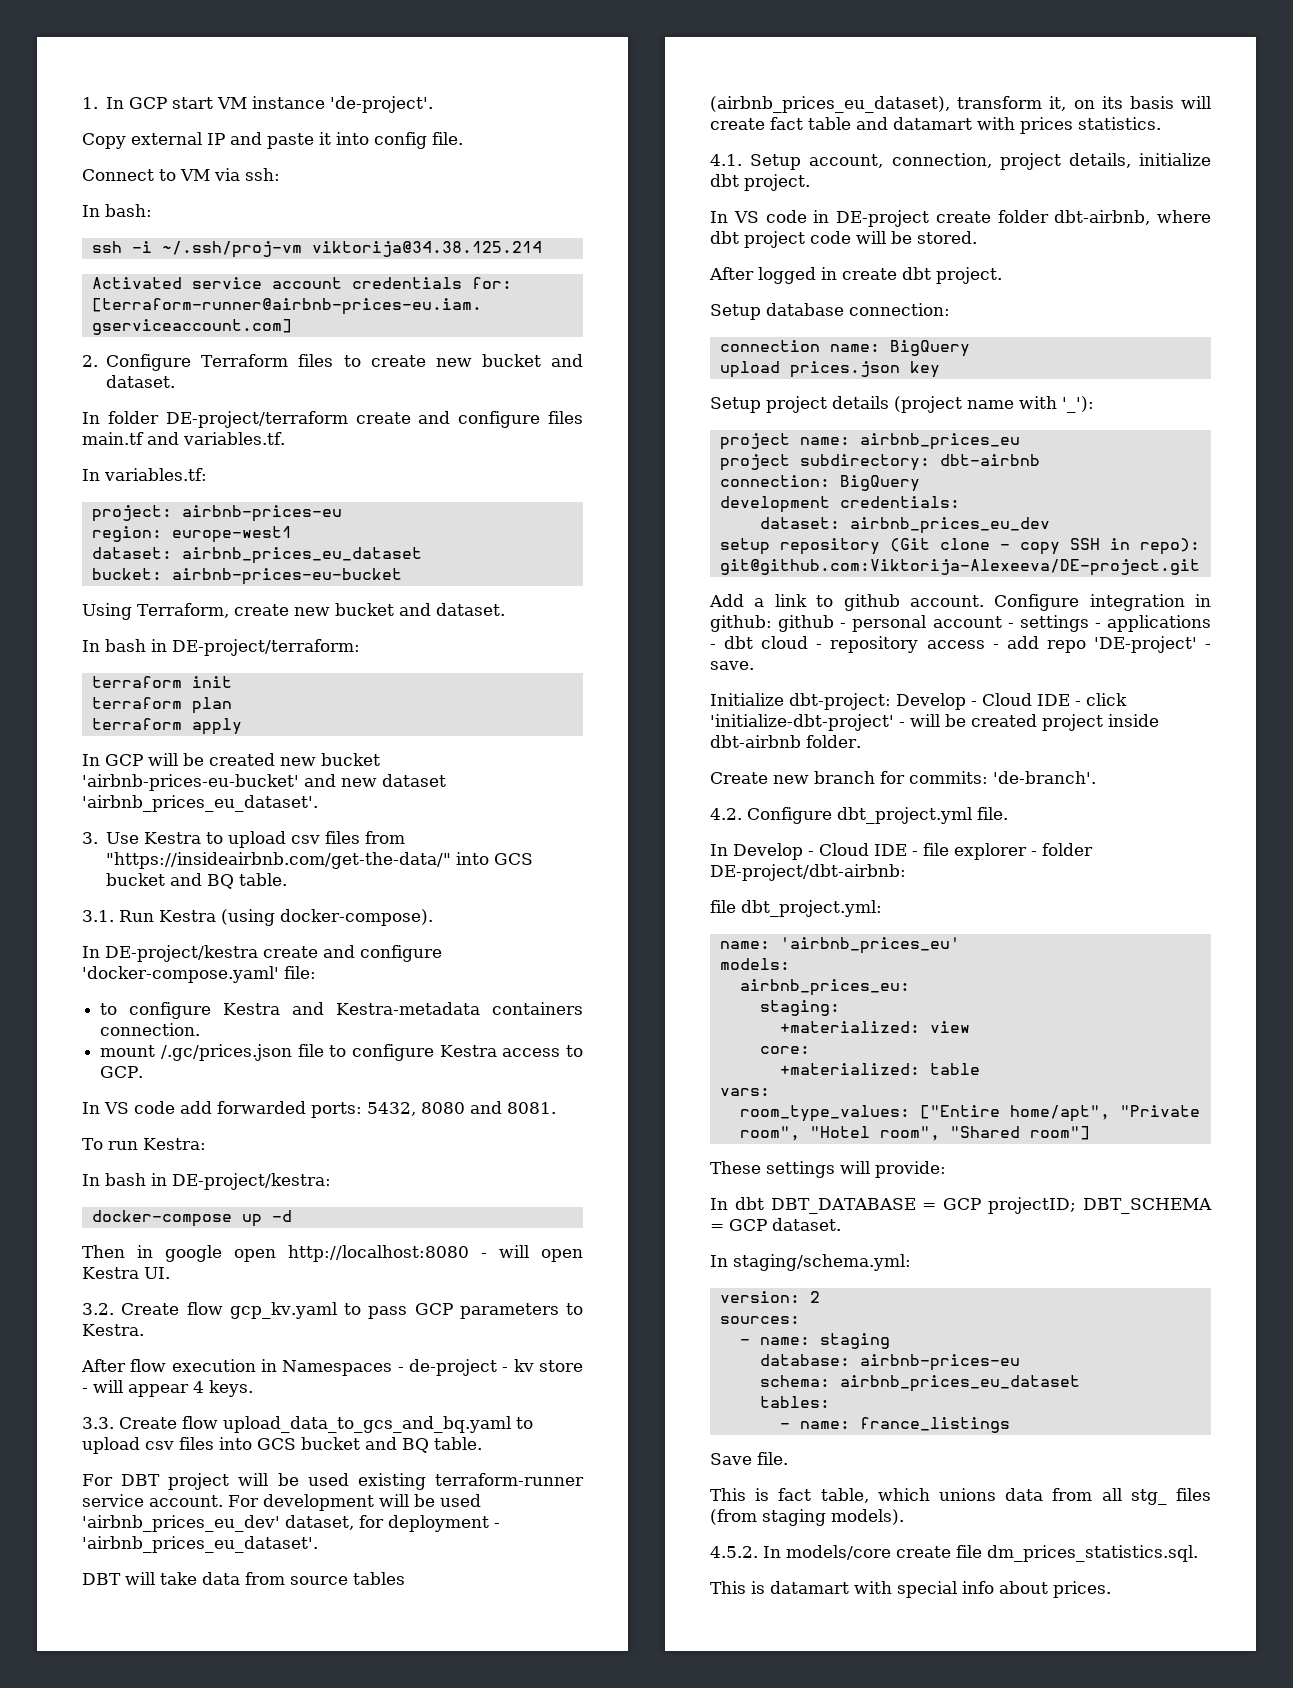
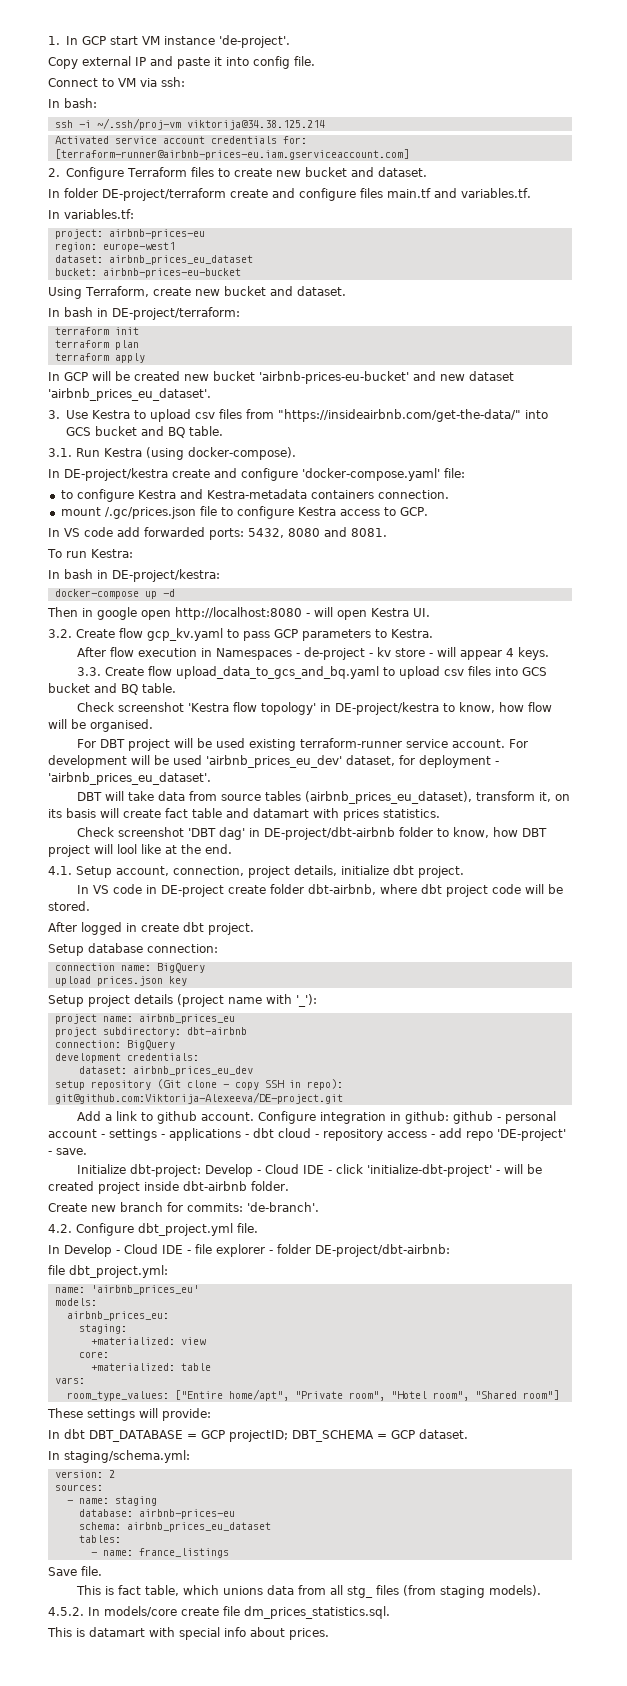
+ Check screenshot 'Kestra flow topology' in DE-project/kestra to know, how flow will be organised.
+ Check screenshot 'DBT dag' in DE-project/dbt-airbnb folder to know, how DBT project will lool like at the end.

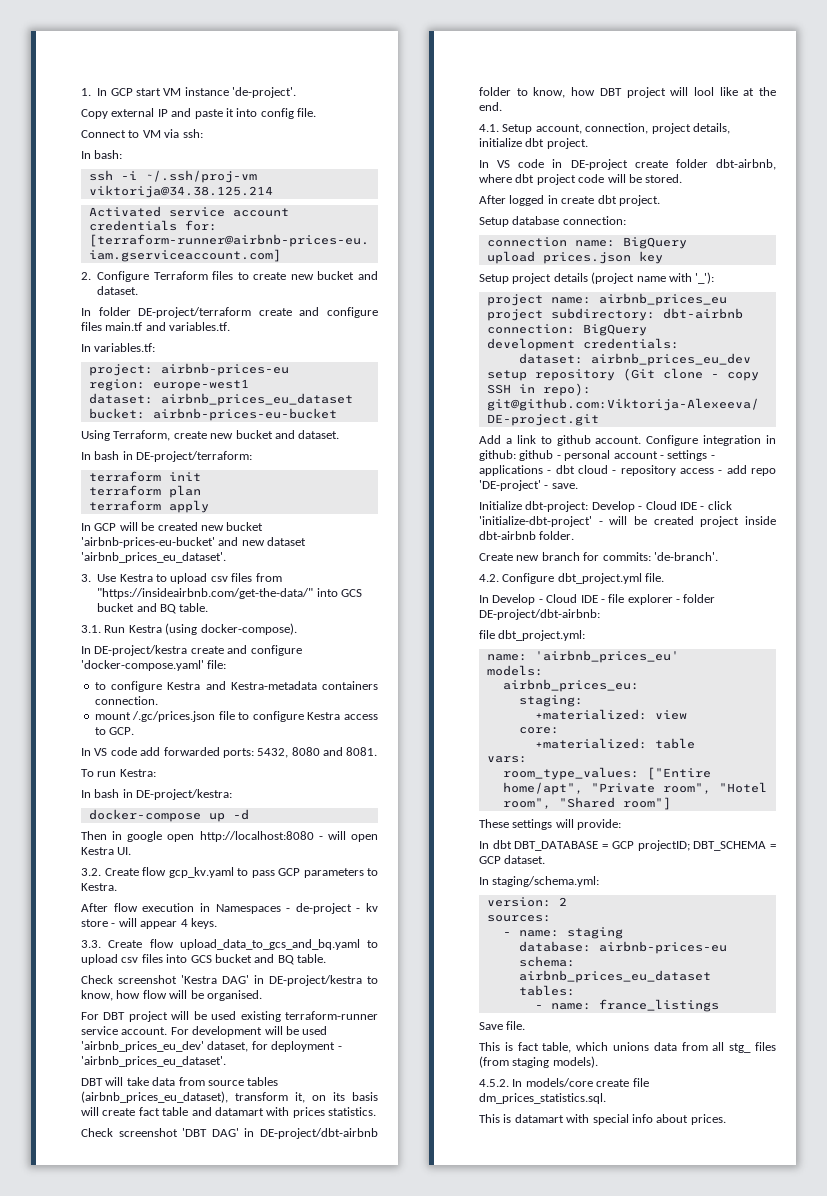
- Check screenshot 'Kestra flow topology' in DE-project/kestra to know, how flow will be organised.
+ Check screenshot 'Kestra DAG' in DE-project/kestra to know, how flow will be organised.
- Check screenshot 'DBT dag' in DE-project/dbt-airbnb folder to know, how DBT project will lool like at the end.
+ Check screenshot 'DBT DAG' in DE-project/dbt-airbnb folder to know, how DBT project will lool like at the end.

